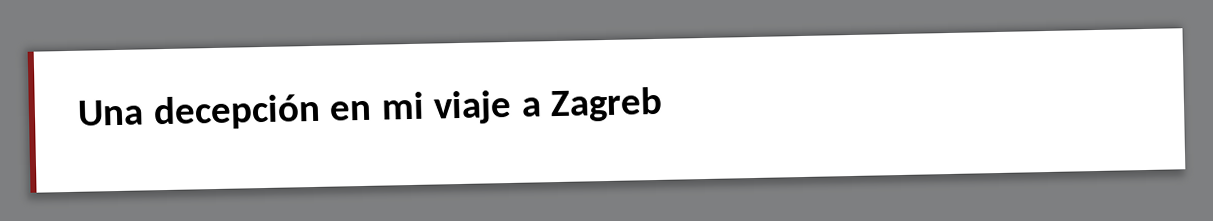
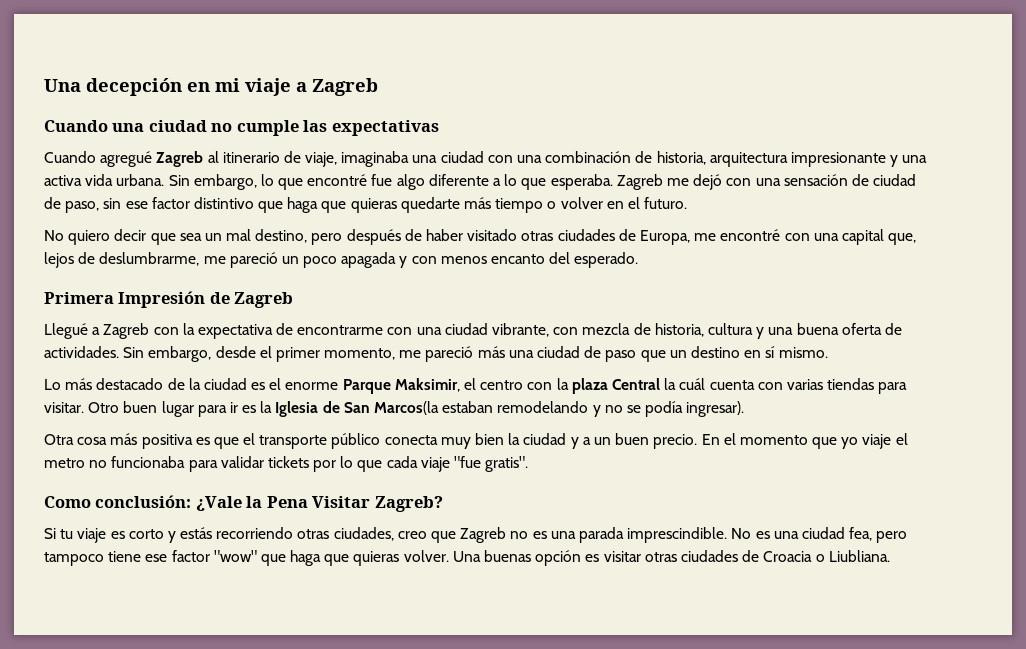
+ Cuando una ciudad no cumple las expectativas
+ Cuando agregué Zagreb al itinerario de viaje, imaginaba una ciudad con una combinación de historia, arquitectura impresionante y una activa vida urbana. Sin embargo, lo que encontré fue algo diferente a lo que esperaba. Zagreb me dejó con una sensación de ciudad de paso, sin ese factor distintivo que haga que quieras quedarte más tiempo o volver en el futuro.
+ No quiero decir que sea un mal destino, pero después de haber visitado otras ciudades de Europa, me encontré con una capital que, lejos de deslumbrarme, me pareció un poco apagada y con menos encanto del esperado.
+ Primera Impresión de Zagreb
+ Llegué a Zagreb con la expectativa de encontrarme con una ciudad vibrante, con mezcla de historia, cultura y una buena oferta de actividades. Sin embargo, desde el primer momento, me pareció más una ciudad de paso que un destino en sí mismo.
+ Lo más destacado de la ciudad es el enorme Parque Maksimir, el centro con la plaza Central la cuál cuenta con varias tiendas para visitar. Otro buen lugar para ir es la Iglesia de San Marcos(la estaban remodelando y no se podía ingresar).
+ Otra cosa más positiva es que el transporte público conecta muy bien la ciudad y a un buen precio. En el momento que yo viaje el metro no funcionaba para validar tickets por lo que cada viaje "fue gratis".
+ Como conclusión: ¿Vale la Pena Visitar Zagreb?
+ Si tu viaje es corto y estás recorriendo otras ciudades, creo que Zagreb no es una parada imprescindible. No es una ciudad fea, pero tampoco tiene ese factor "wow" que haga que quieras volver. Una buenas opción es visitar otras ciudades de Croacia o Liubliana.

